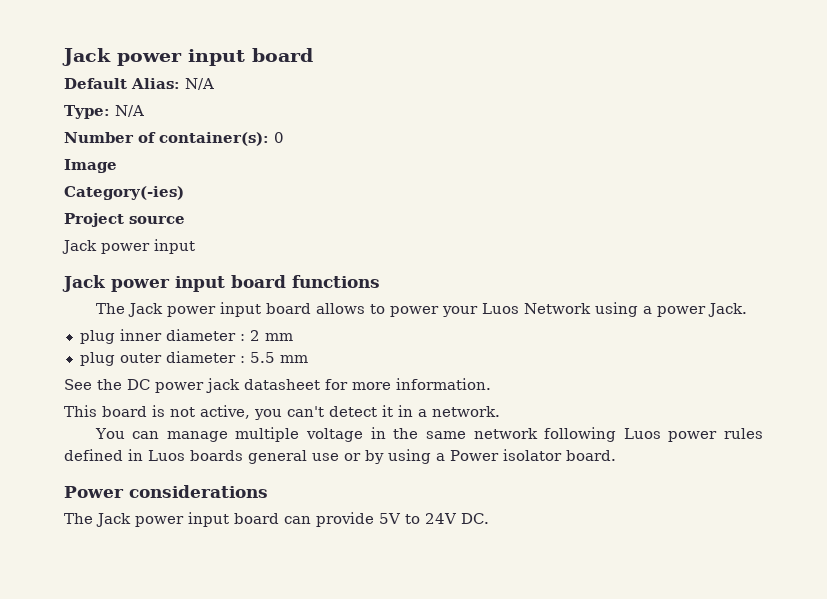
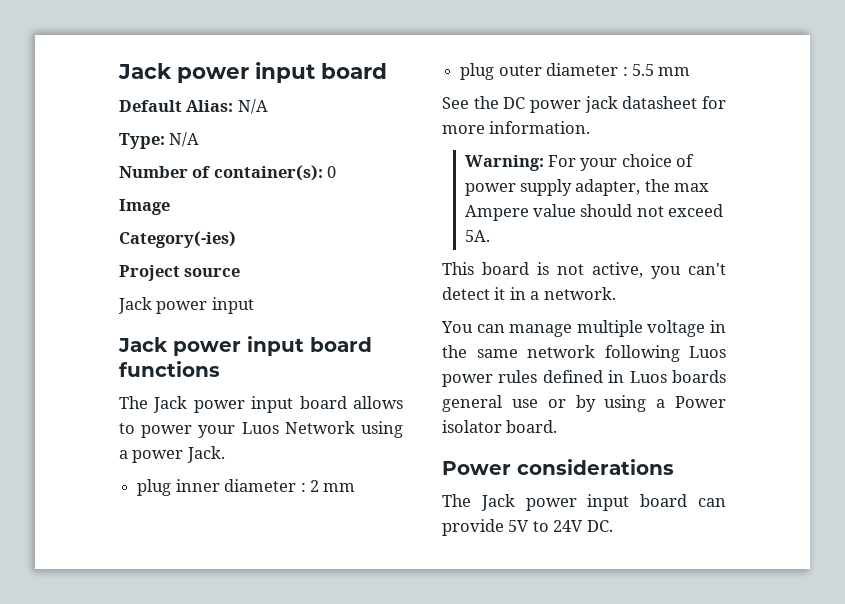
+ Warning: For your choice of power supply adapter, the max Ampere value should not exceed 5A.

